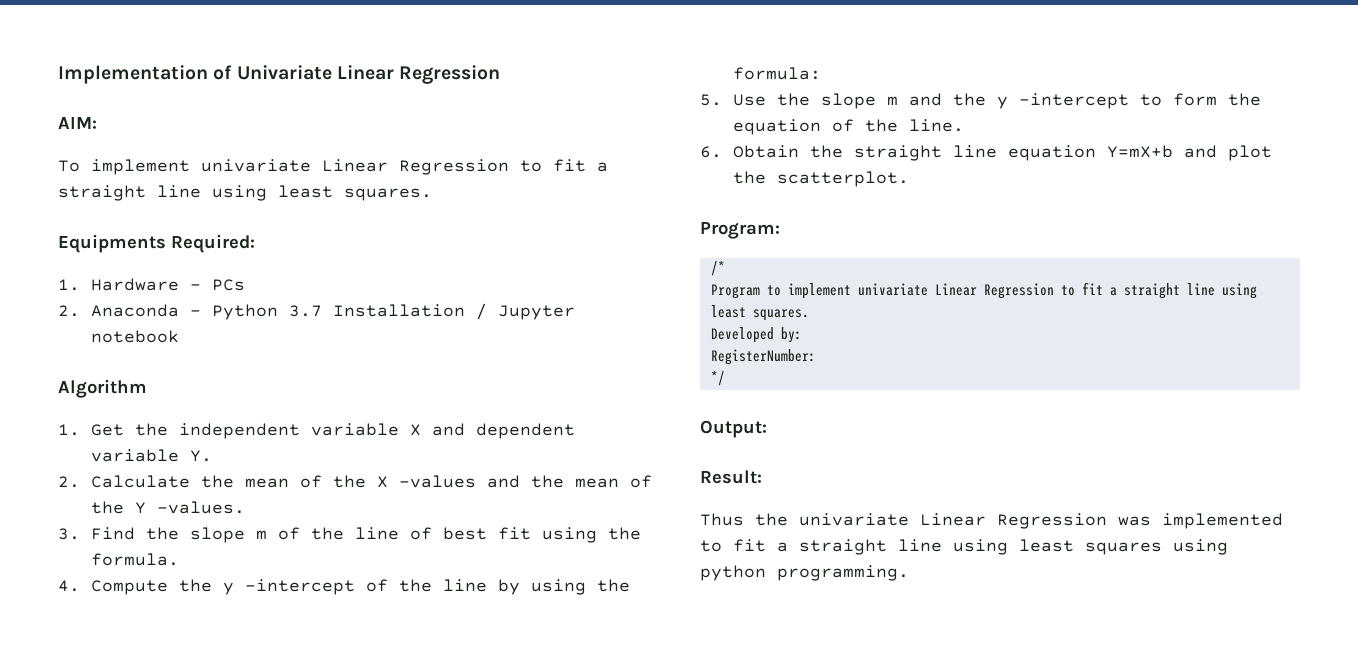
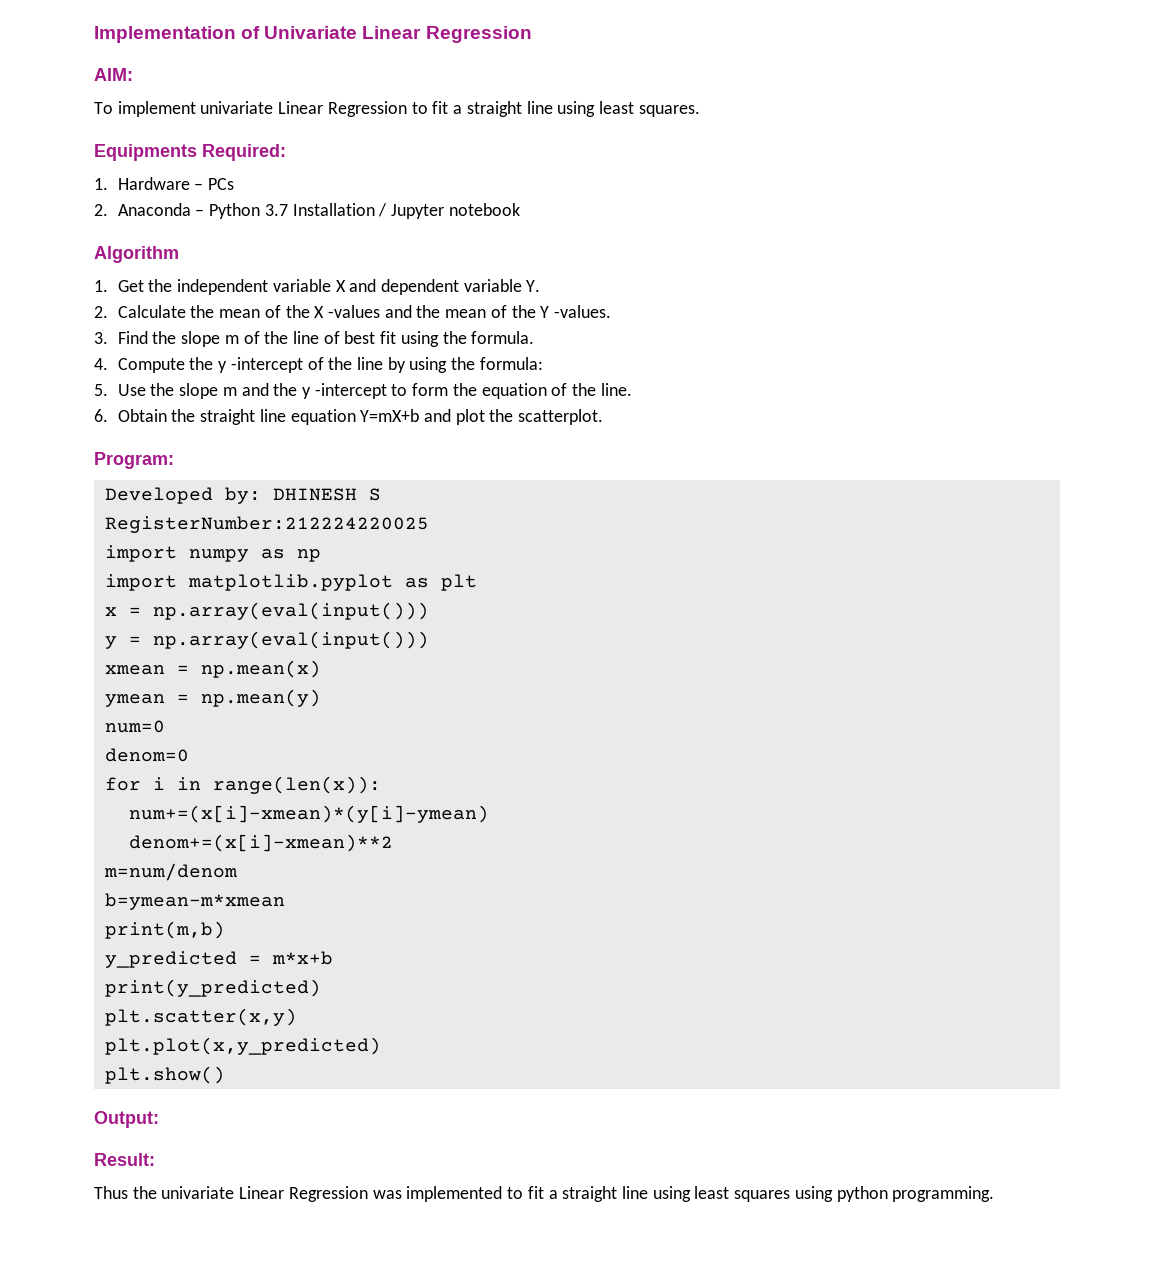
- /*
- Program to implement univariate Linear Regression to fit a straight line using least squares.
- Developed by:
- RegisterNumber:
- */
+ Developed by: DHINESH S
+ RegisterNumber:212224220025
+ import numpy as np
+ import matplotlib.pyplot as plt
+ x = np.array(eval(input()))
+ y = np.array(eval(input()))
+ xmean = np.mean(x)
+ ymean = np.mean(y)
+ num=0
+ denom=0
+ for i in range(len(x)):
+ num+=(x[i]-xmean)*(y[i]-ymean)
+ denom+=(x[i]-xmean)**2
+ m=num/denom
+ b=ymean-m*xmean
+ print(m,b)
+ y_predicted = m*x+b
+ print(y_predicted)
+ plt.scatter(x,y)
+ plt.plot(x,y_predicted)
+ plt.show()

